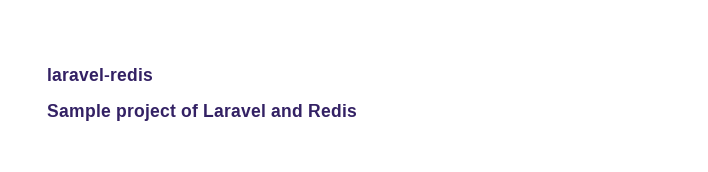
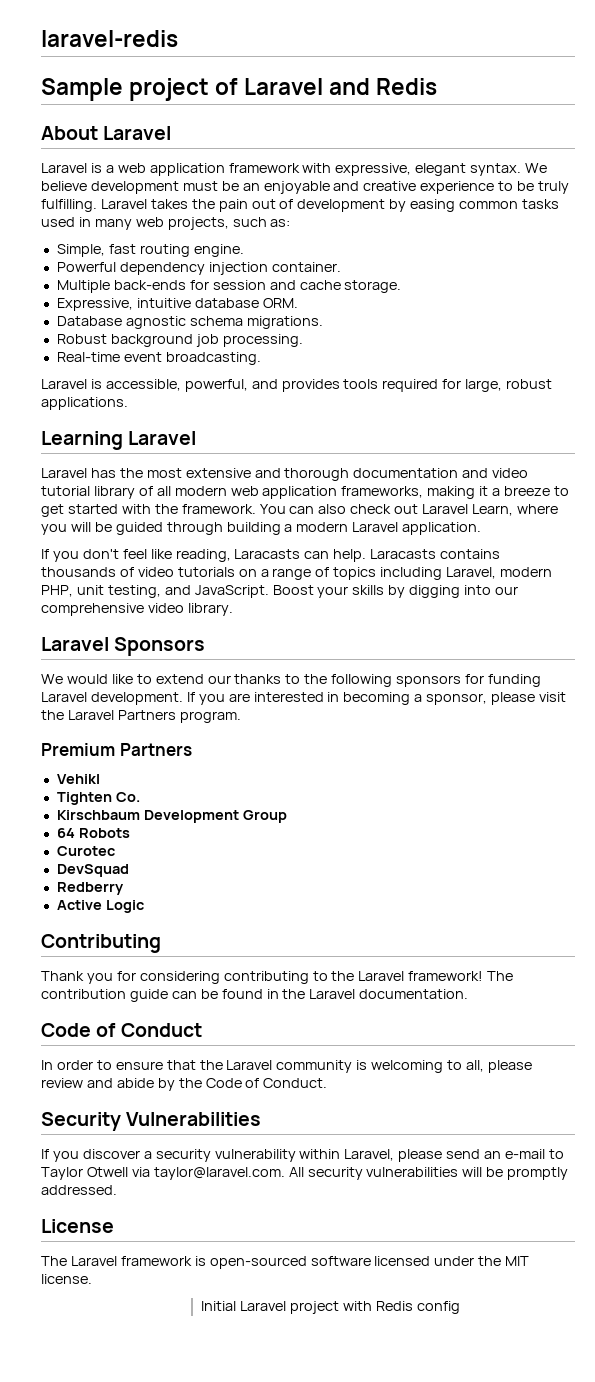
+ About Laravel
+ Laravel is a web application framework with expressive, elegant syntax. We believe development must be an enjoyable and creative experience to be truly fulfilling. Laravel takes the pain out of development by easing common tasks used in many web projects, such as:
+ Simple, fast routing engine.
+ Powerful dependency injection container.
+ Multiple back-ends for session and cache storage.
+ Expressive, intuitive database ORM.
+ Database agnostic schema migrations.
+ Robust background job processing.
+ Real-time event broadcasting.
+ Laravel is accessible, powerful, and provides tools required for large, robust applications.
+ Learning Laravel
+ Laravel has the most extensive and thorough documentation and video tutorial library of all modern web application frameworks, making it a breeze to get started with the framework. You can also check out Laravel Learn, where you will be guided through building a modern Laravel application.
+ If you don't feel like reading, Laracasts can help. Laracasts contains thousands of video tutorials on a range of topics including Laravel, modern PHP, unit testing, and JavaScript. Boost your skills by digging into our comprehensive video library.
+ Laravel Sponsors
+ We would like to extend our thanks to the following sponsors for funding Laravel development. If you are interested in becoming a sponsor, please visit the Laravel Partners program.
+ Premium Partners
+ Vehikl
+ Tighten Co.
+ Kirschbaum Development Group
+ 64 Robots
+ Curotec
+ DevSquad
+ Redberry
+ Active Logic
+ Contributing
+ Thank you for considering contributing to the Laravel framework! The contribution guide can be found in the Laravel documentation.
+ Code of Conduct
+ In order to ensure that the Laravel community is welcoming to all, please review and abide by the Code of Conduct.
+ Security Vulnerabilities
+ If you discover a security vulnerability within Laravel, please send an e-mail to Taylor Otwell via taylor@laravel.com. All security vulnerabilities will be promptly addressed.
+ License
+ The Laravel framework is open-sourced software licensed under the MIT license.
+ Initial Laravel project with Redis config

